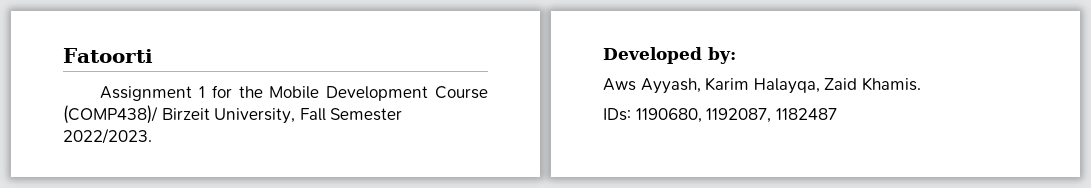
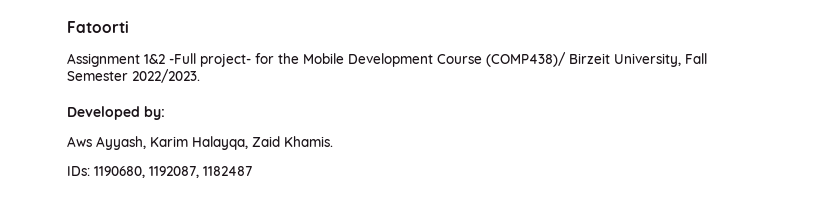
- Assignment 1 for the Mobile Development Course (COMP438)/ Birzeit University, Fall Semester 2022/2023.
+ Assignment 1&2 -Full project- for the Mobile Development Course (COMP438)/ Birzeit University, Fall Semester 2022/2023.

